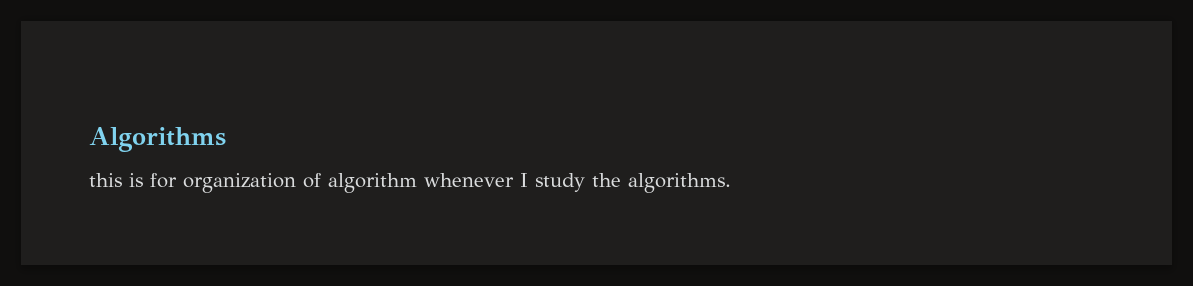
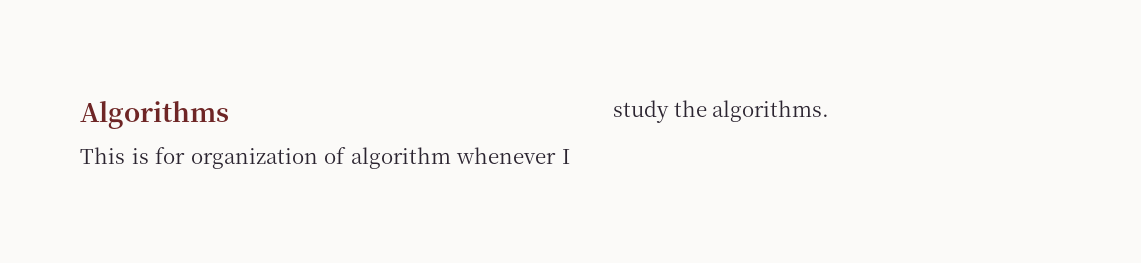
- this is for organization of algorithm whenever I study the algorithms.
+ This is for organization of algorithm whenever I study the algorithms.

